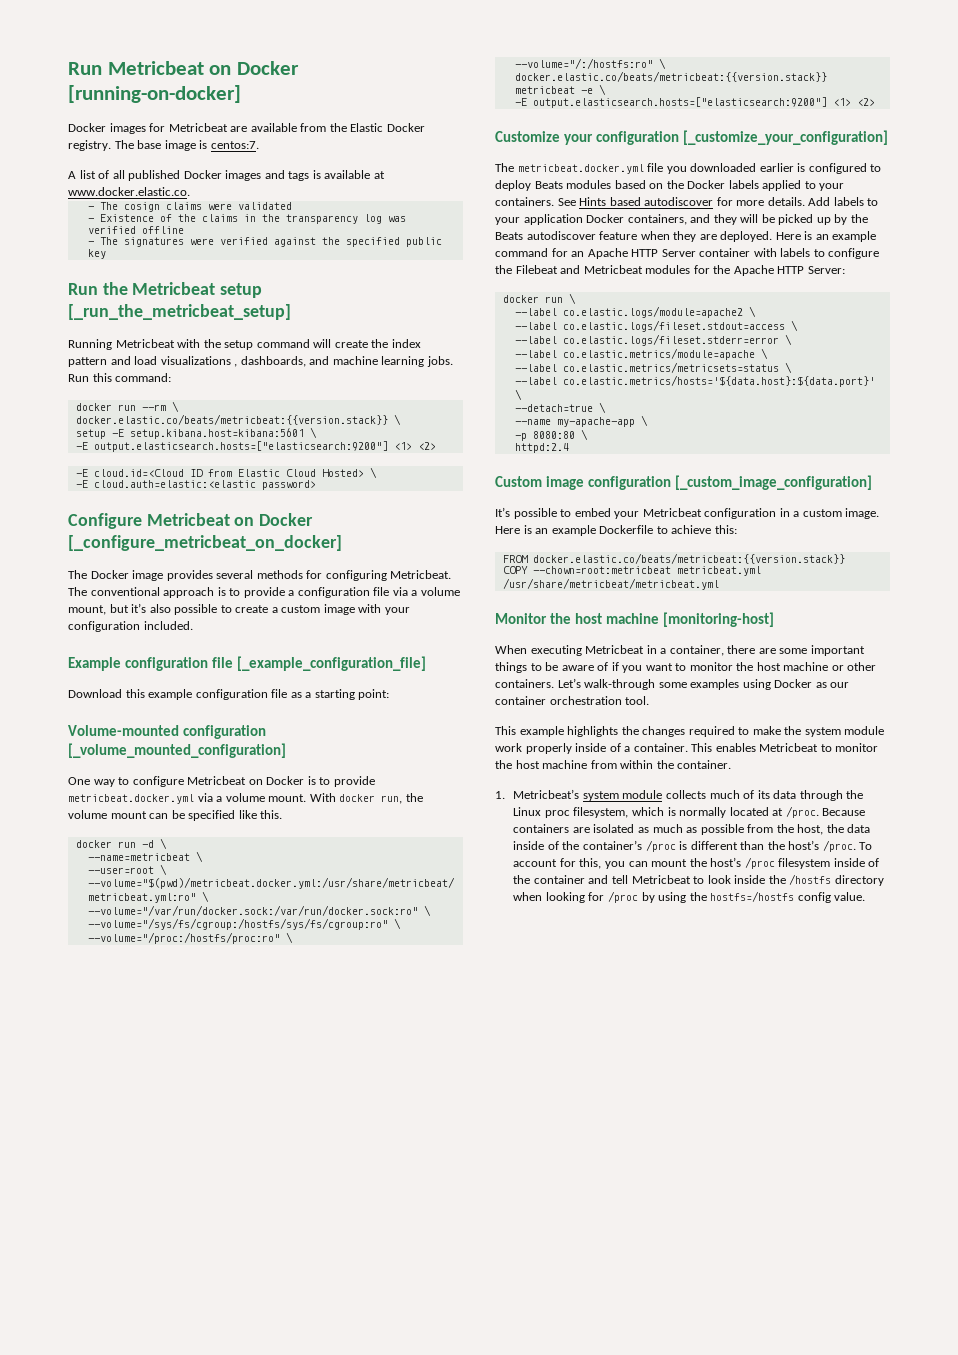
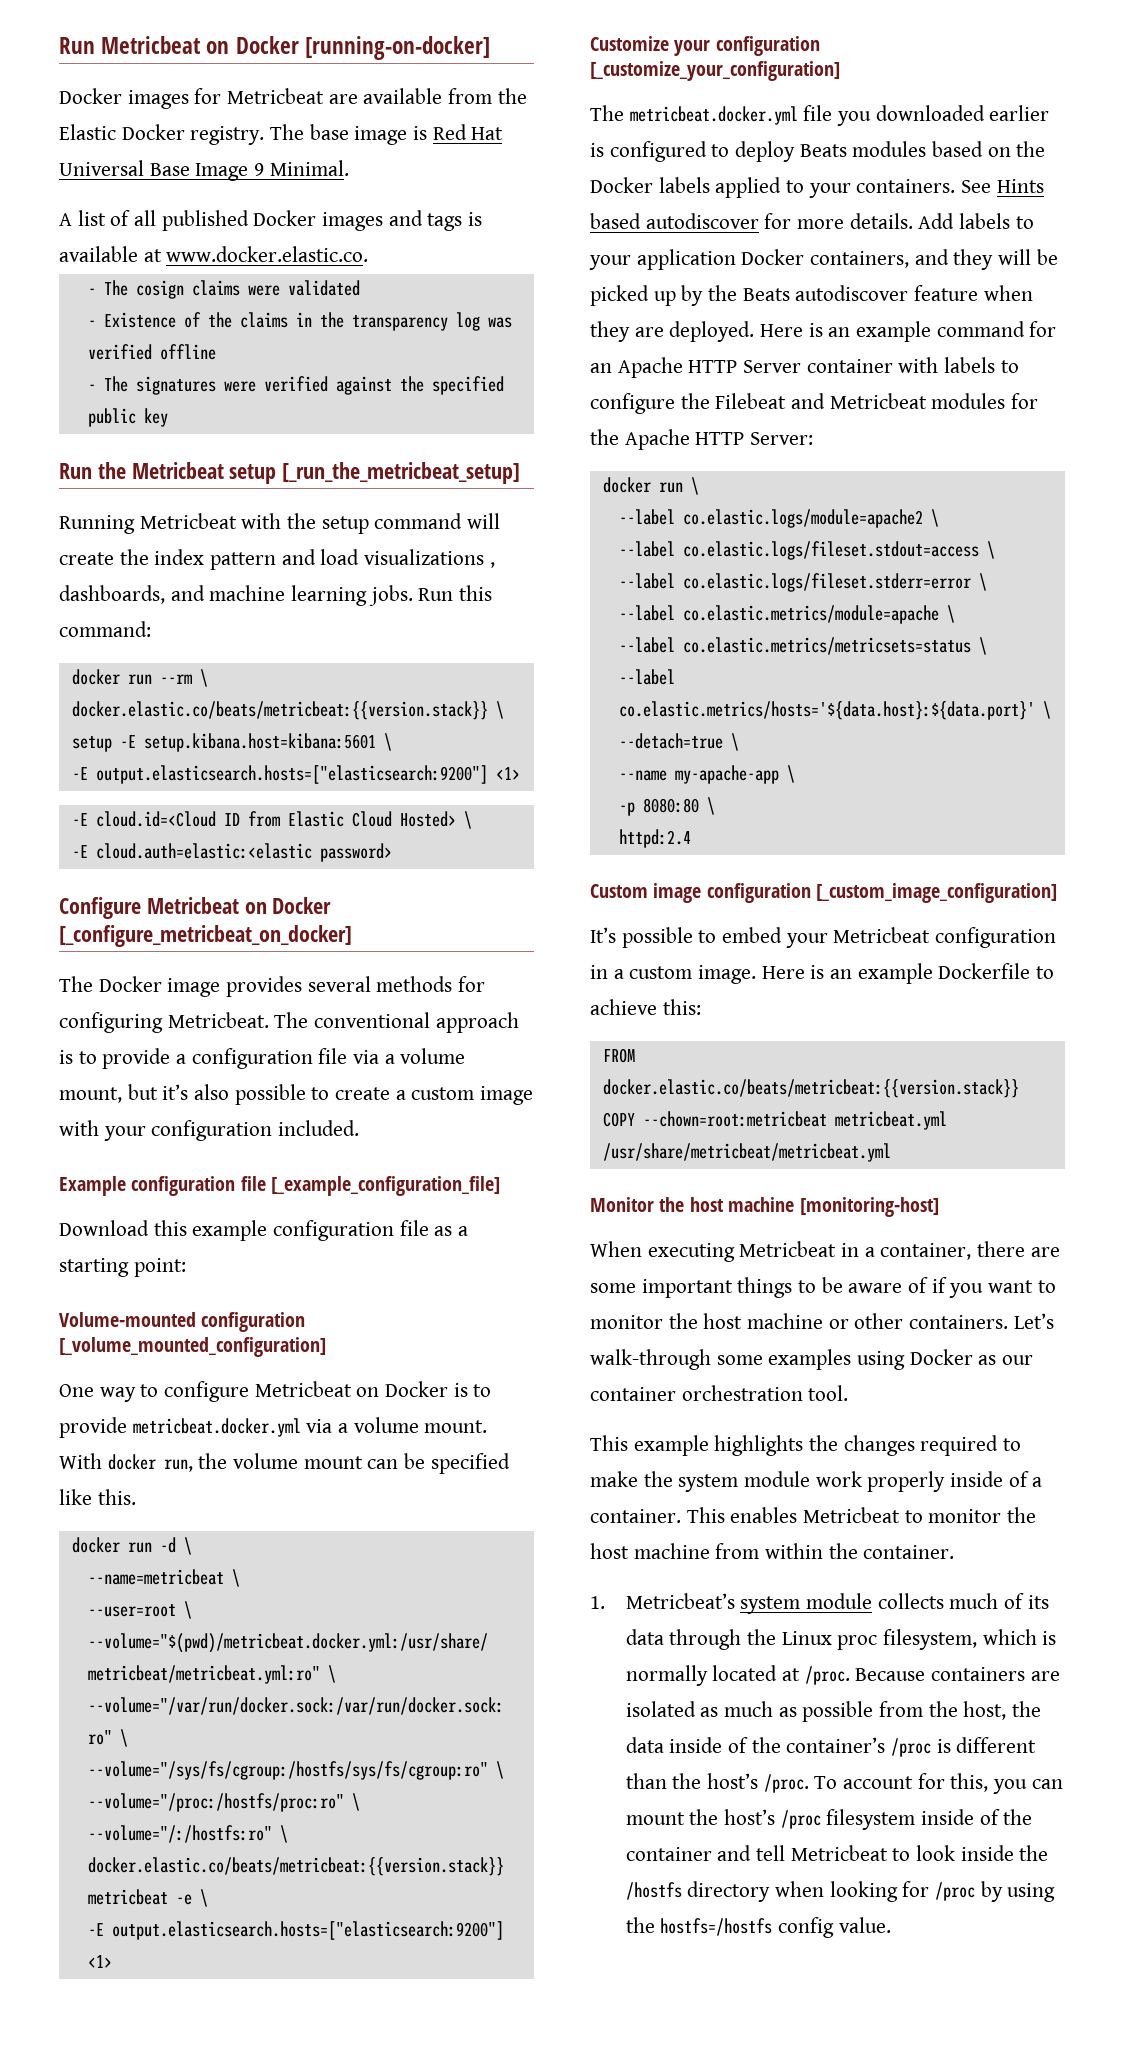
- The base image is centos:7.
+ The base image is Red Hat Universal Base Image 9 Minimal.
  setup -E setup.kibana.host=kibana:5601 \
- -E output.elasticsearch.hosts=["elasticsearch:9200"] <1> <2>
+ -E output.elasticsearch.hosts=["elasticsearch:9200"] <1>
  docker.elastic.co/beats/metricbeat:{{version.stack}} metricbeat -e \
- -E output.elasticsearch.hosts=["elasticsearch:9200"] <1> <2>
+ -E output.elasticsearch.hosts=["elasticsearch:9200"] <1>

